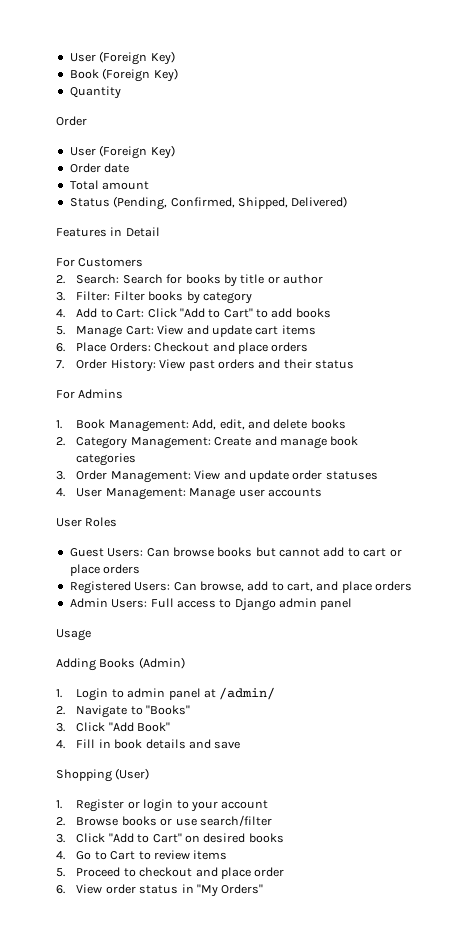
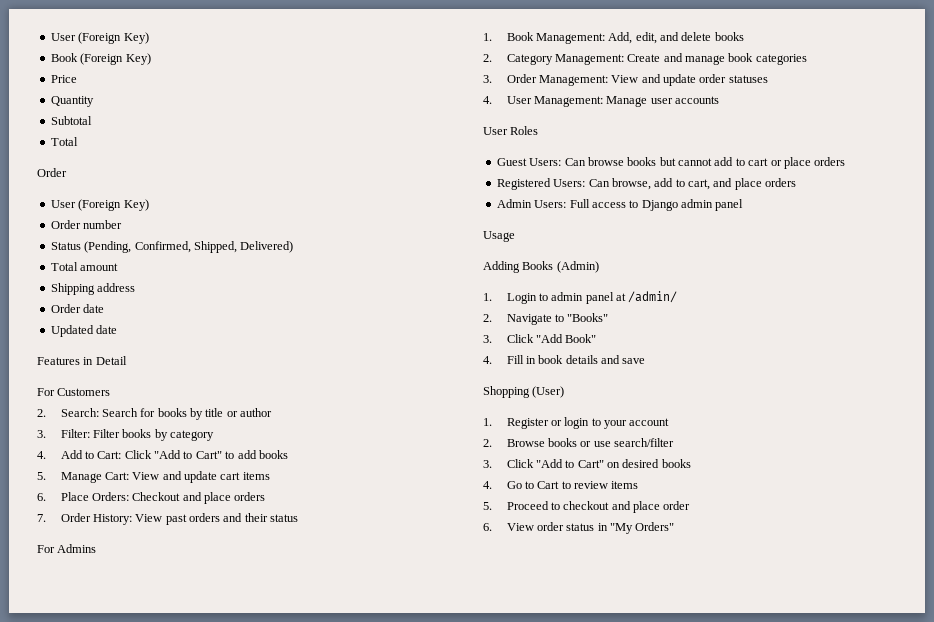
+ Price
+ Subtotal
+ Total
- Order date
- Total amount
+ Order number
+ Total amount
+ Shipping address
+ Order date
+ Updated date

